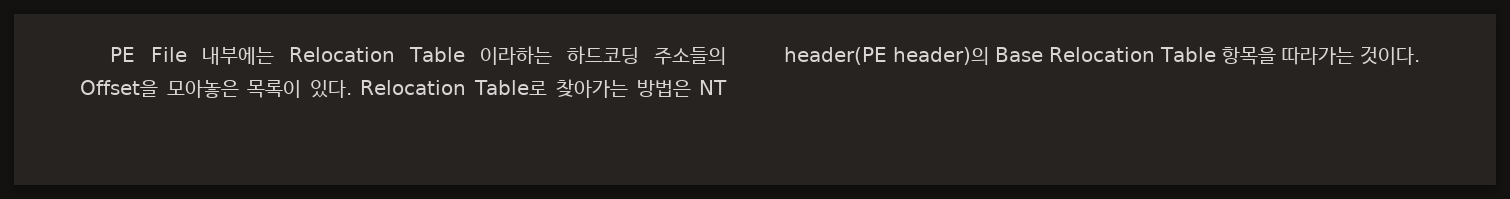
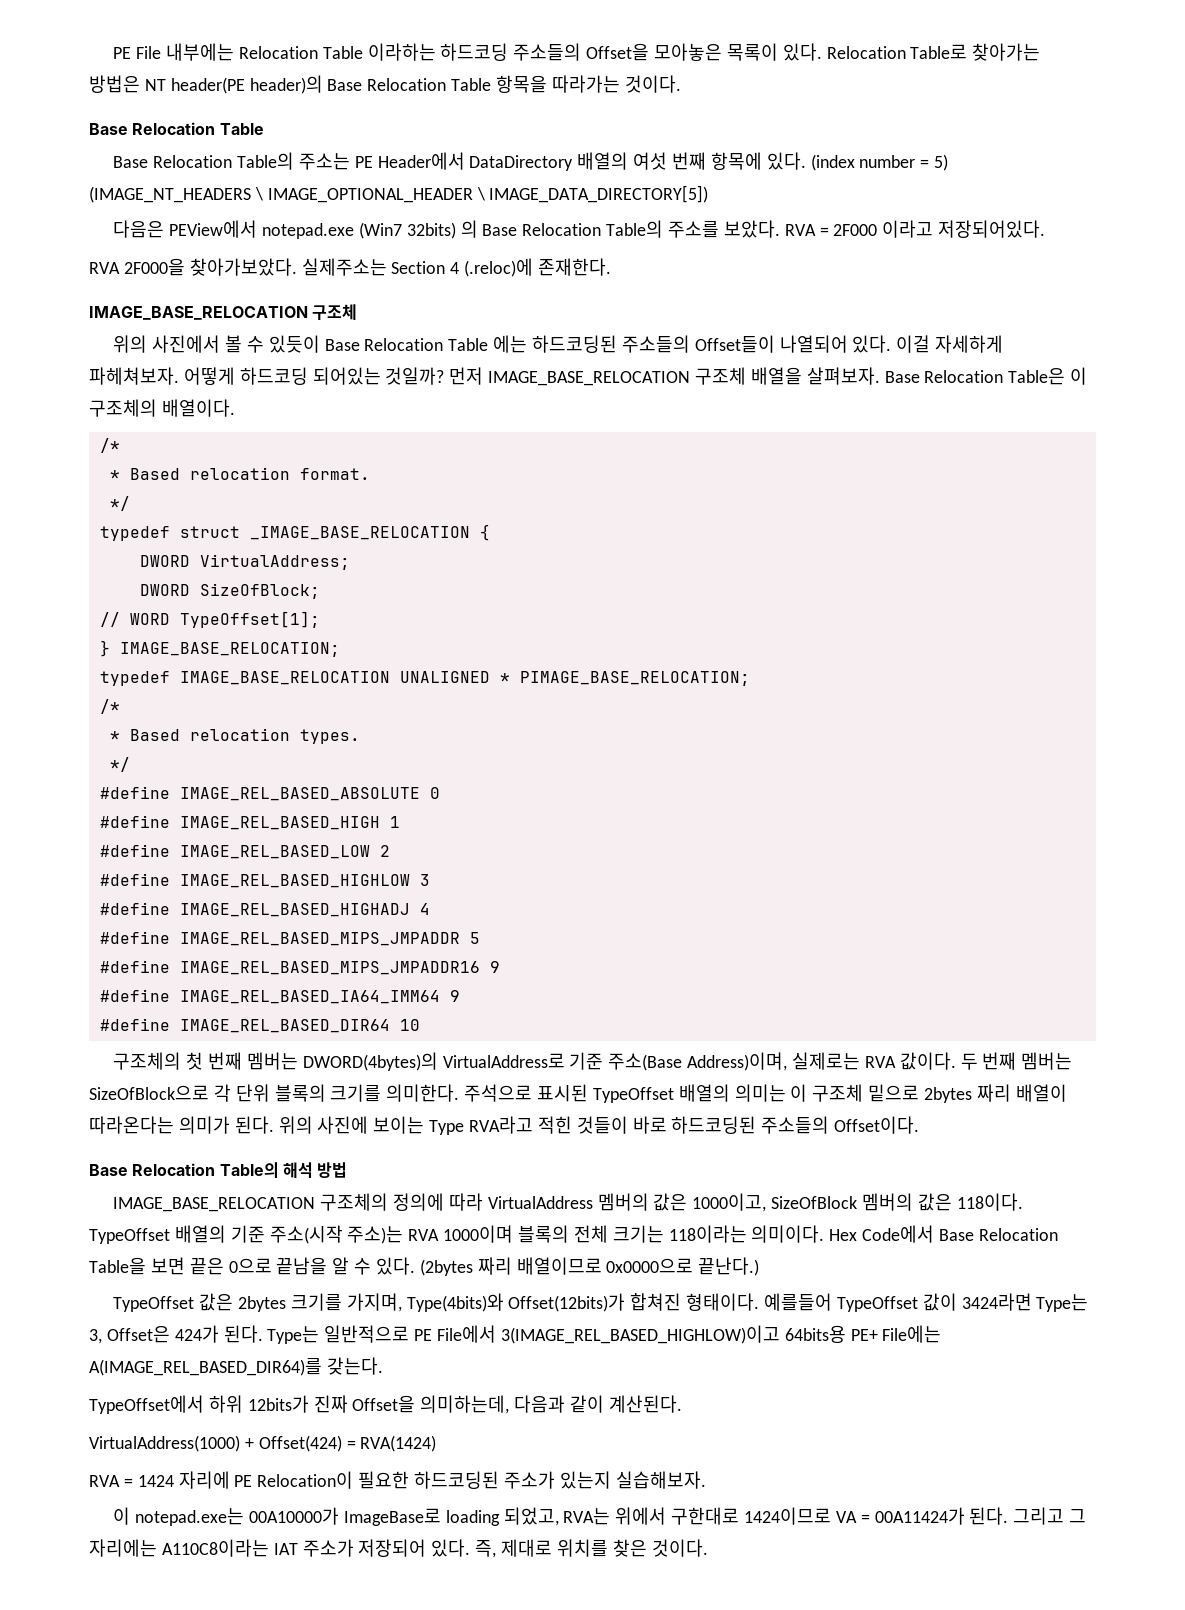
  Relocation Table로 찾아가는 방법은 NT header(PE header)의 Base Relocation Table 항목을 따라가는 것이다.
+ Base Relocation Table
+ Base Relocation Table의 주소는 PE Header에서 DataDirectory 배열의 여섯 번째 항목에 있다. (index number = 5) (IMAGE_NT_HEADERS \ IMAGE_OPTIONAL_HEADER \ IMAGE_DATA_DIRECTORY[5])
+ 다음은 PEView에서 notepad.exe (Win7 32bits) 의 Base Relocation Table의 주소를 보았다. RVA = 2F000 이라고 저장되어있다.
+ RVA 2F000을 찾아가보았다. 실제주소는 Section 4 (.reloc)에 존재한다.
+ IMAGE_BASE_RELOCATION 구조체
+ 위의 사진에서 볼 수 있듯이 Base Relocation Table 에는 하드코딩된 주소들의 Offset들이 나열되어 있다. 이걸 자세하게 파헤쳐보자. 어떻게 하드코딩 되어있는 것일까? 먼저 IMAGE_BASE_RELOCATION 구조체 배열을 살펴보자. Base Relocation Table은 이 구조체의 배열이다.
+ /*
+ * Based relocation format.
+ */
+ typedef struct _IMAGE_BASE_RELOCATION {
+ DWORD VirtualAddress;
+ DWORD SizeOfBlock;
+ // WORD TypeOffset[1];
+ } IMAGE_BASE_RELOCATION;
+ typedef IMAGE_BASE_RELOCATION UNALIGNED * PIMAGE_BASE_RELOCATION;
+ /*
+ * Based relocation types.
+ */
+ #define IMAGE_REL_BASED_ABSOLUTE 0
+ #define IMAGE_REL_BASED_HIGH 1
+ #define IMAGE_REL_BASED_LOW 2
+ #define IMAGE_REL_BASED_HIGHLOW 3
+ #define IMAGE_REL_BASED_HIGHADJ 4
+ #define IMAGE_REL_BASED_MIPS_JMPADDR 5
+ #define IMAGE_REL_BASED_MIPS_JMPADDR16 9
+ #define IMAGE_REL_BASED_IA64_IMM64 9
+ #define IMAGE_REL_BASED_DIR64 10
+ 구조체의 첫 번째 멤버는 DWORD(4bytes)의 VirtualAddress로 기준 주소(Base Address)이며, 실제로는 RVA 값이다. 두 번째 멤버는 SizeOfBlock으로 각 단위 블록의 크기를 의미한다. 주석으로 표시된 TypeOffset 배열의 의미는 이 구조체 밑으로 2bytes 짜리 배열이 따라온다는 의미가 된다. 위의 사진에 보이는 Type RVA라고 적힌 것들이 바로 하드코딩된 주소들의 Offset이다.
+ Base Relocation Table의 해석 방법
+ IMAGE_BASE_RELOCATION 구조체의 정의에 따라 VirtualAddress 멤버의 값은 1000이고, SizeOfBlock 멤버의 값은 118이다. TypeOffset 배열의 기준 주소(시작 주소)는 RVA 1000이며 블록의 전체 크기는 118이라는 의미이다. Hex Code에서 Base Relocation Table을 보면 끝은 0으로 끝남을 알 수 있다. (2bytes 짜리 배열이므로 0x0000으로 끝난다.)
+ TypeOffset 값은 2bytes 크기를 가지며, Type(4bits)와 Offset(12bits)가 합쳐진 형태이다. 예를들어 TypeOffset 값이 3424라면 Type는 3, Offset은 424가 된다. Type는 일반적으로 PE File에서 3(IMAGE_REL_BASED_HIGHLOW)이고 64bits용 PE+ File에는 A(IMAGE_REL_BASED_DIR64)를 갖는다.
+ TypeOffset에서 하위 12bits가 진짜 Offset을 의미하는데, 다음과 같이 계산된다.
+ VirtualAddress(1000) + Offset(424) = RVA(1424)
+ RVA = 1424 자리에 PE Relocation이 필요한 하드코딩된 주소가 있는지 실습해보자.
+ 이 notepad.exe는 00A10000가 ImageBase로 loading 되었고, RVA는 위에서 구한대로 1424이므로 VA = 00A11424가 된다. 그리고 그 자리에는 A110C8이라는 IAT 주소가 저장되어 있다. 즉, 제대로 위치를 찾은 것이다.

